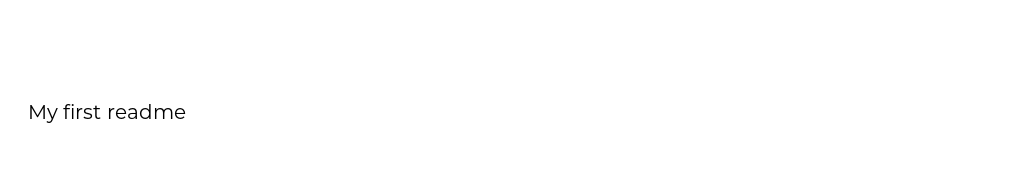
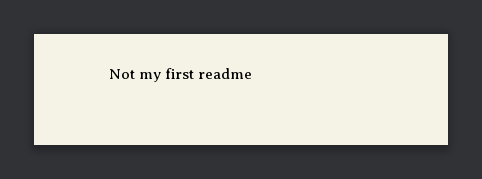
- My first readme
+ Not my first readme

